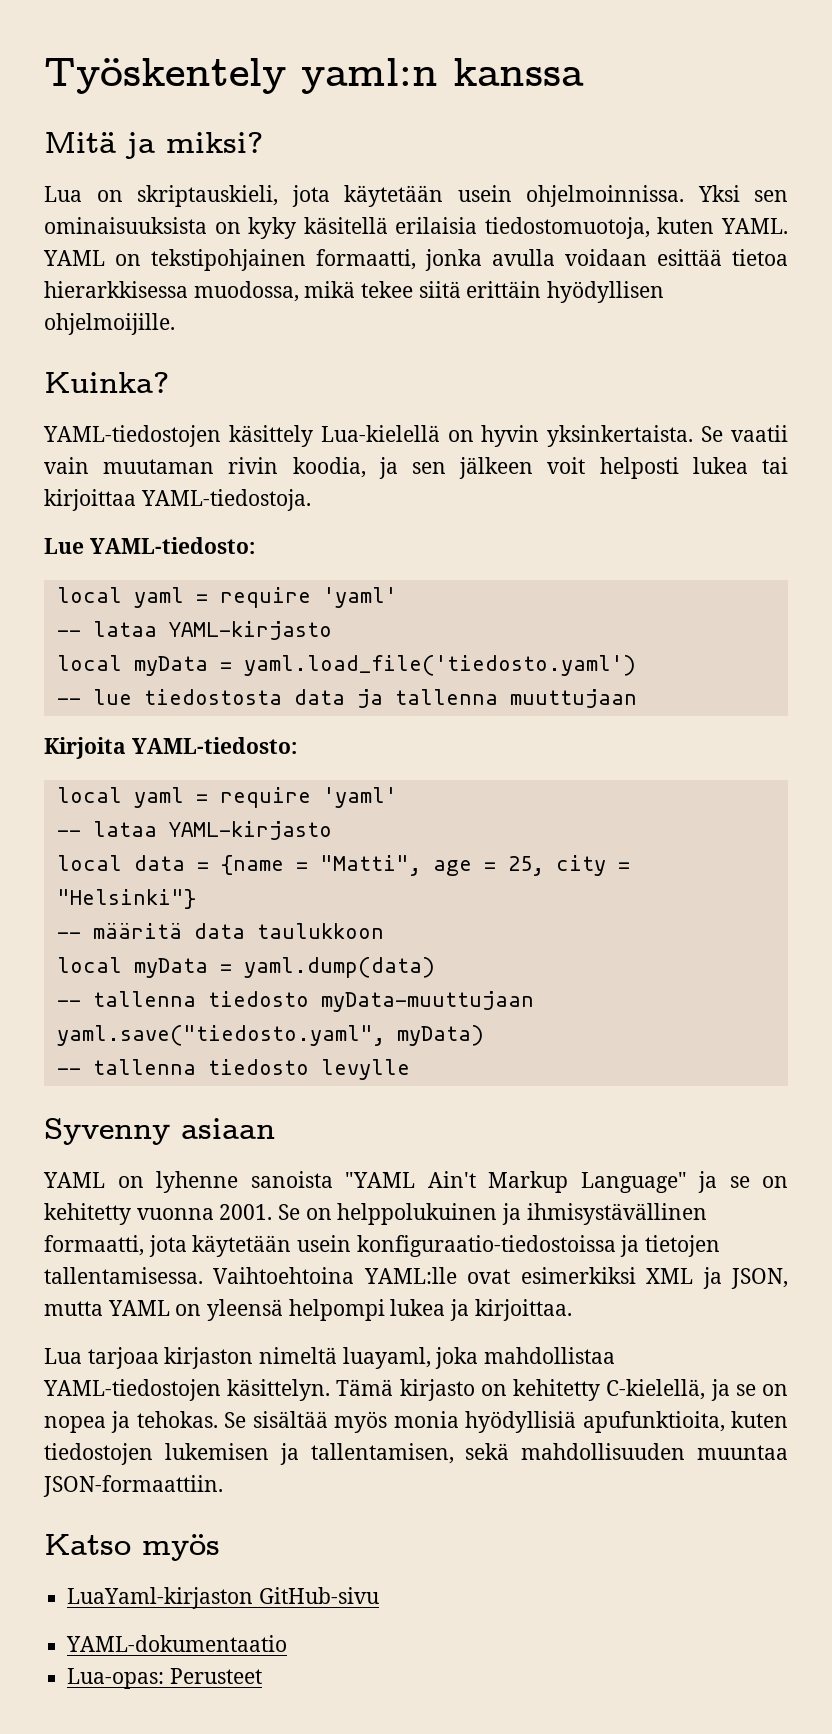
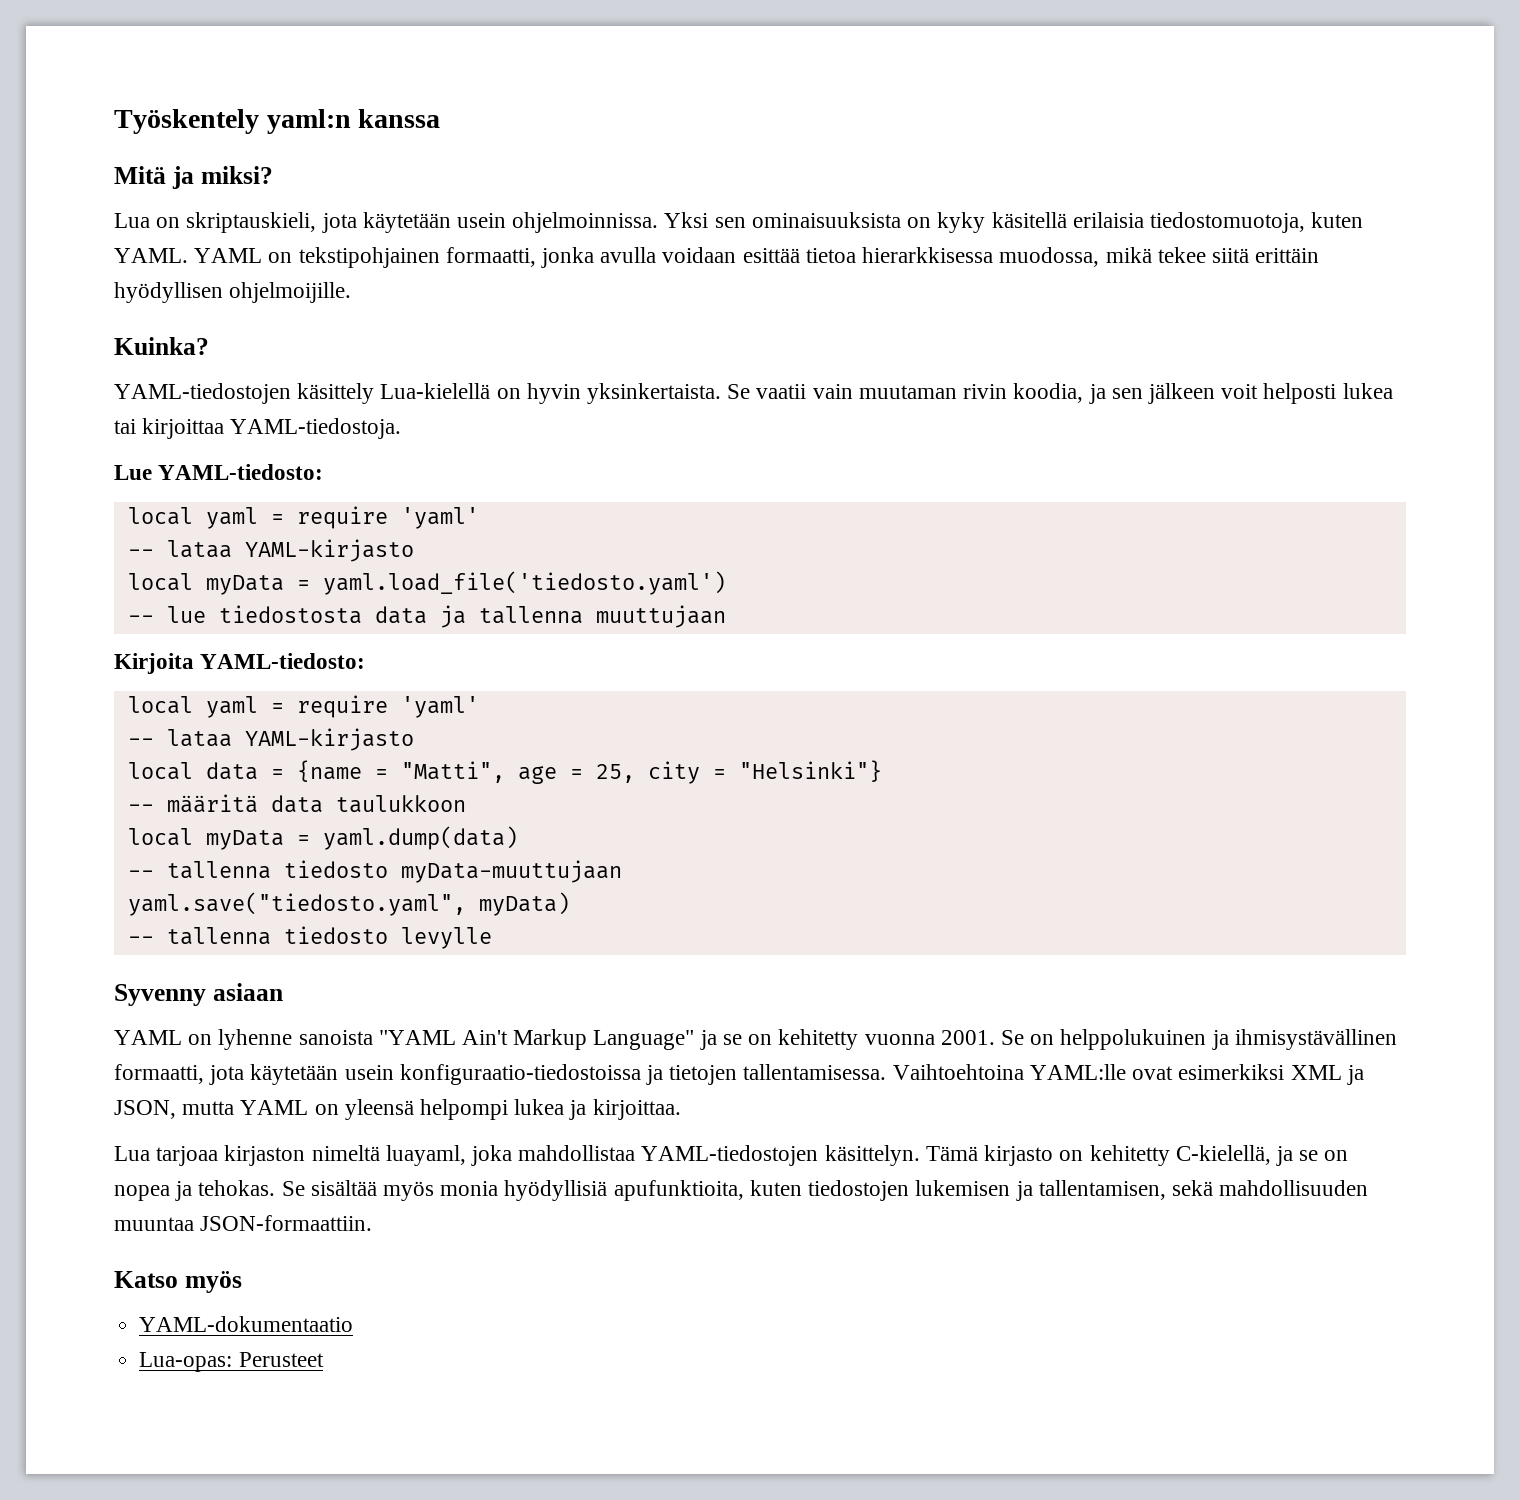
- LuaYaml-kirjaston GitHub-sivu

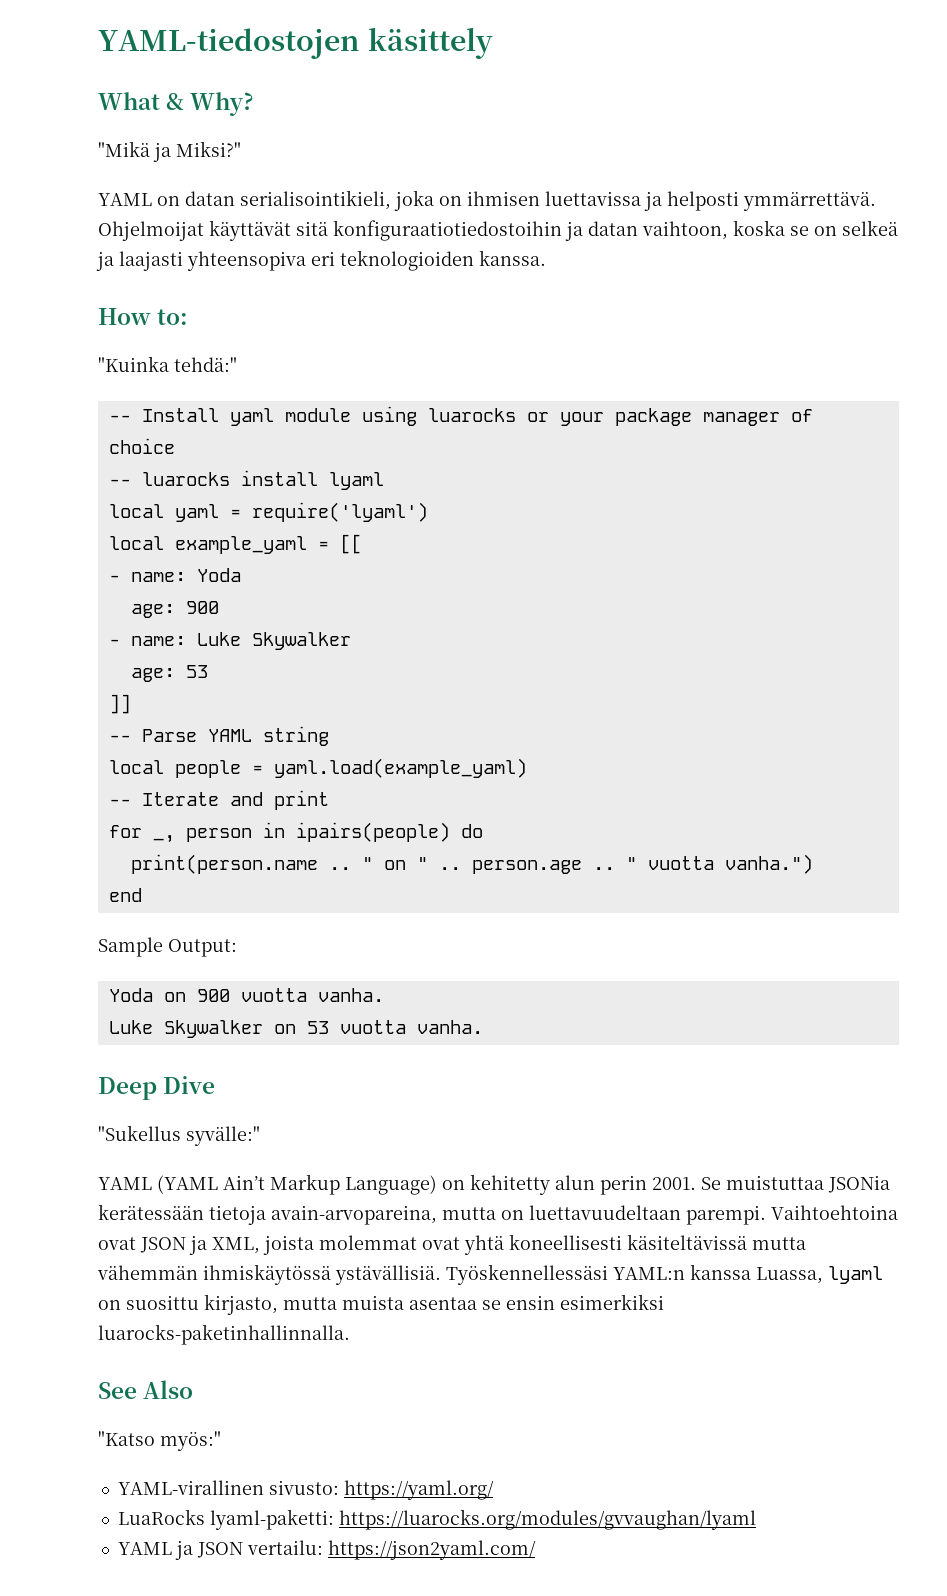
- Työskentely yaml:n kanssa
- Mitä ja miksi?
- Lua on skriptauskieli, jota käytetään usein ohjelmoinnissa. Yksi sen ominaisuuksista on kyky käsitellä erilaisia tiedostomuotoja, kuten YAML. YAML on tekstipohjainen formaatti, jonka avulla voidaan esittää tietoa hierarkkisessa muodossa, mikä tekee siitä erittäin hyödyllisen ohjelmoijille.
- Kuinka?
- YAML-tiedostojen käsittely Lua-kielellä on hyvin yksinkertaista. Se vaatii vain muutaman rivin koodia, ja sen jälkeen voit helposti lukea tai kirjoittaa YAML-tiedostoja.
- Lue YAML-tiedosto:
- local yaml = require 'yaml'
- -- lataa YAML-kirjasto
- local myData = yaml.load_file('tiedosto.yaml')
- -- lue tiedostosta data ja tallenna muuttujaan
- Kirjoita YAML-tiedosto:
- local yaml = require 'yaml'
- -- lataa YAML-kirjasto
- local data = {name = "Matti", age = 25, city = "Helsinki"}
- -- määritä data taulukkoon
- local myData = yaml.dump(data)
- -- tallenna tiedosto myData-muuttujaan
- yaml.save("tiedosto.yaml", myData)
- -- tallenna tiedosto levylle
- Syvenny asiaan
- YAML on lyhenne sanoista "YAML Ain't Markup Language" ja se on kehitetty vuonna 2001. Se on helppolukuinen ja ihmisystävällinen formaatti, jota käytetään usein konfiguraatio-tiedostoissa ja tietojen tallentamisessa. Vaihtoehtoina YAML:lle ovat esimerkiksi XML ja JSON, mutta YAML on yleensä helpompi lukea ja kirjoittaa.
- Lua tarjoaa kirjaston nimeltä luayaml, joka mahdollistaa YAML-tiedostojen käsittelyn. Tämä kirjasto on kehitetty C-kielellä, ja se on nopea ja tehokas. Se sisältää myös monia hyödyllisiä apufunktioita, kuten tiedostojen lukemisen ja tallentamisen, sekä mahdollisuuden muuntaa JSON-formaattiin.
- Katso myös
- YAML-dokumentaatio
- Lua-opas: Perusteet
+ YAML-tiedostojen käsittely
+ What & Why?
+ "Mikä ja Miksi?"
+ YAML on datan serialisointikieli, joka on ihmisen luettavissa ja helposti ymmärrettävä. Ohjelmoijat käyttävät sitä konfiguraatiotiedostoihin ja datan vaihtoon, koska se on selkeä ja laajasti yhteensopiva eri teknologioiden kanssa.
+ How to:
+ "Kuinka tehdä:"
+ -- Install yaml module using luarocks or your package manager of choice
+ -- luarocks install lyaml
+ local yaml = require('lyaml')
+ local example_yaml = [[
+ - name: Yoda
+ age: 900
+ - name: Luke Skywalker
+ age: 53
+ ]]
+ -- Parse YAML string
+ local people = yaml.load(example_yaml)
+ -- Iterate and print
+ for _, person in ipairs(people) do
+ print(person.name .. " on " .. person.age .. " vuotta vanha.")
+ end
+ Sample Output:
+ Yoda on 900 vuotta vanha.
+ Luke Skywalker on 53 vuotta vanha.
+ Deep Dive
+ "Sukellus syvälle:"
+ YAML (YAML Ain’t Markup Language) on kehitetty alun perin 2001. Se muistuttaa JSONia kerätessään tietoja avain-arvopareina, mutta on luettavuudeltaan parempi. Vaihtoehtoina ovat JSON ja XML, joista molemmat ovat yhtä koneellisesti käsiteltävissä mutta vähemmän ihmiskäytössä ystävällisiä. Työskennellessäsi YAML:n kanssa Luassa, lyaml on suosittu kirjasto, mutta muista asentaa se ensin esimerkiksi luarocks-paketinhallinnalla.
+ See Also
+ "Katso myös:"
+ YAML-virallinen sivusto: https://yaml.org/
+ LuaRocks lyaml-paketti: https://luarocks.org/modules/gvvaughan/lyaml
+ YAML ja JSON vertailu: https://json2yaml.com/

